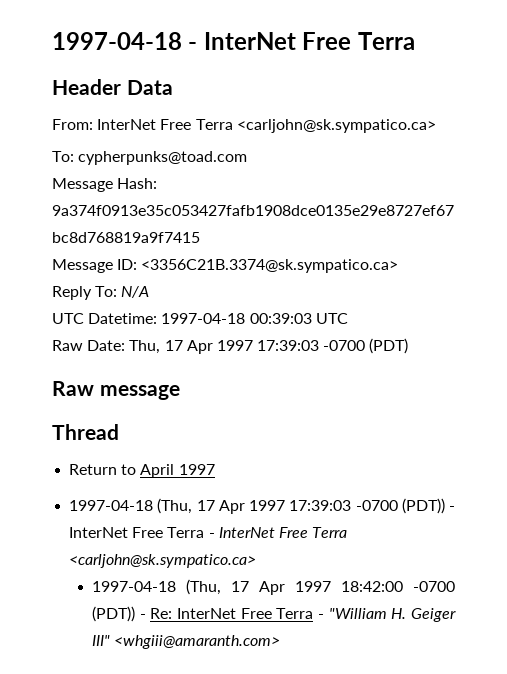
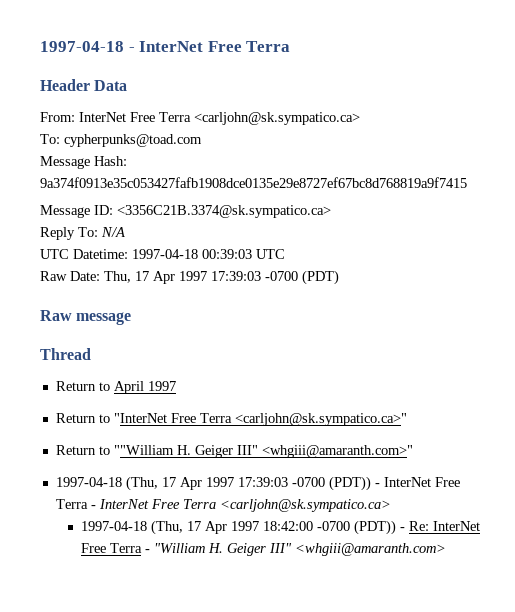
+ Return to "InterNet Free Terra <carljohn@sk.sympatico.ca>"
+ Return to ""William H. Geiger III" <whgiii@amaranth.com>"

